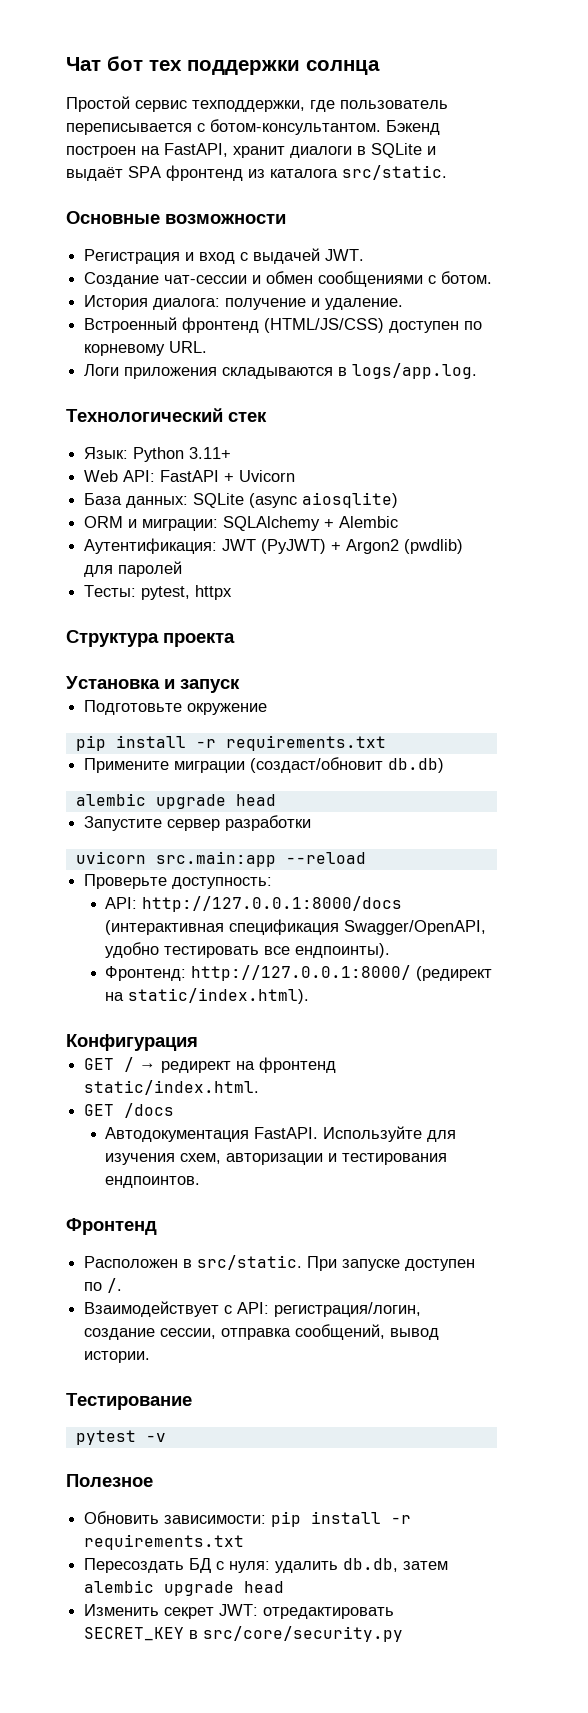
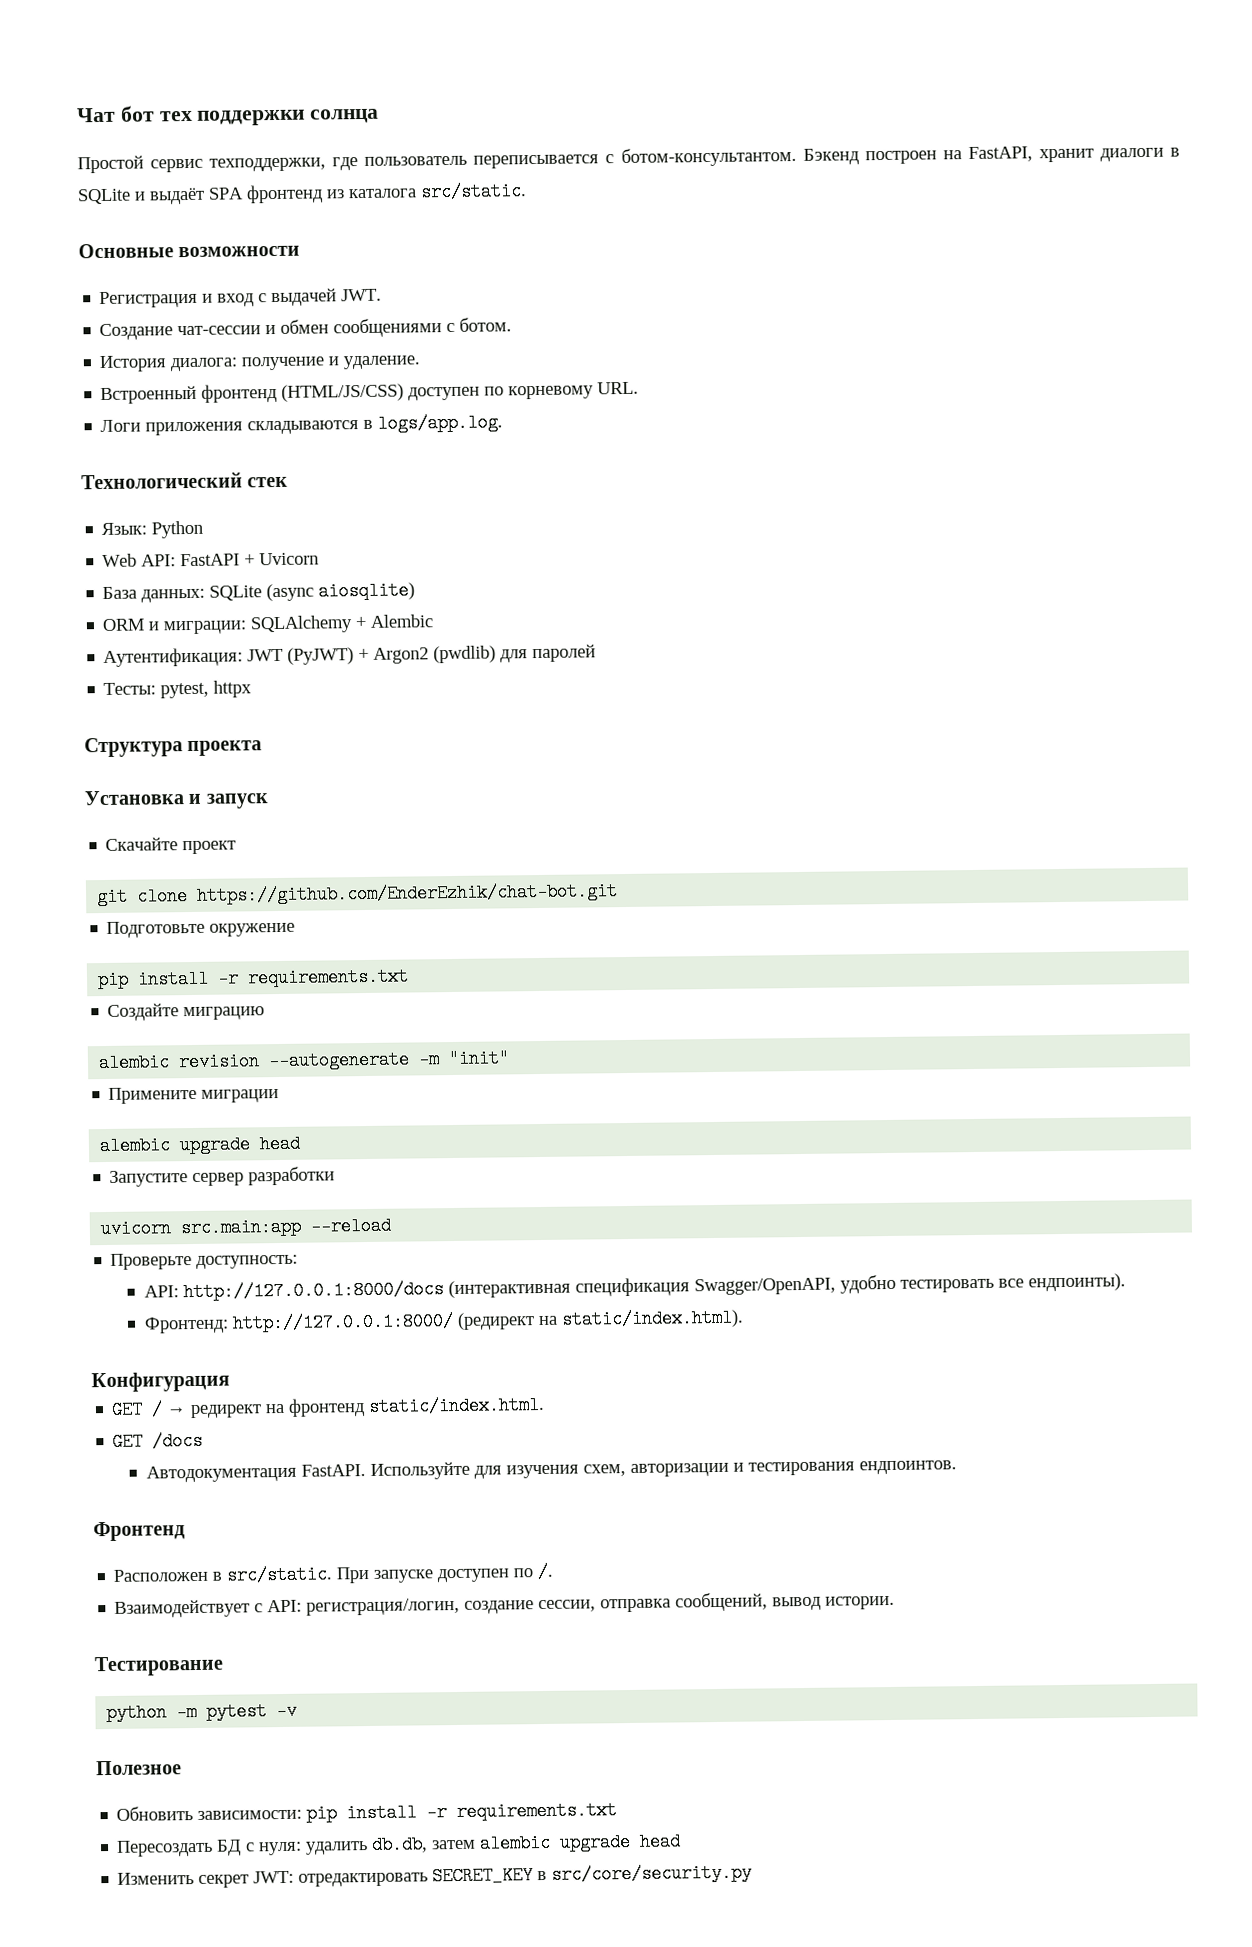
- Язык: Python 3.11+
+ Язык: Python
+ Скачайте проект
+ git clone https://github.com/EnderEzhik/chat-bot.git
+ Создайте миграцию
+ alembic revision --autogenerate -m "init"
- Примените миграции (создаст/обновит db.db)
+ Примените миграции
- pytest -v
+ python -m pytest -v

